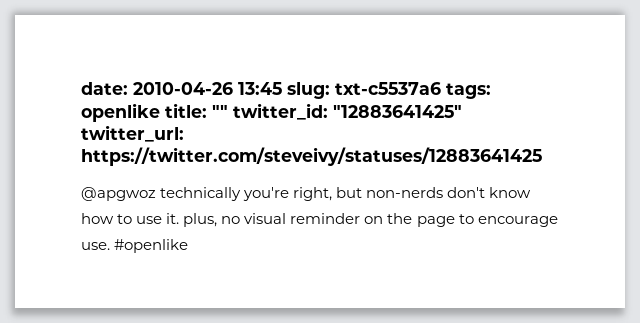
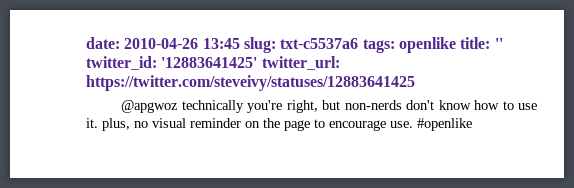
- date: 2010-04-26 13:45 slug: txt-c5537a6 tags: openlike title: "" twitter_id: "12883641425" twitter_url: https://twitter.com/steveivy/statuses/12883641425
+ date: 2010-04-26 13:45 slug: txt-c5537a6 tags: openlike title: '' twitter_id: '12883641425' twitter_url: https://twitter.com/steveivy/statuses/12883641425

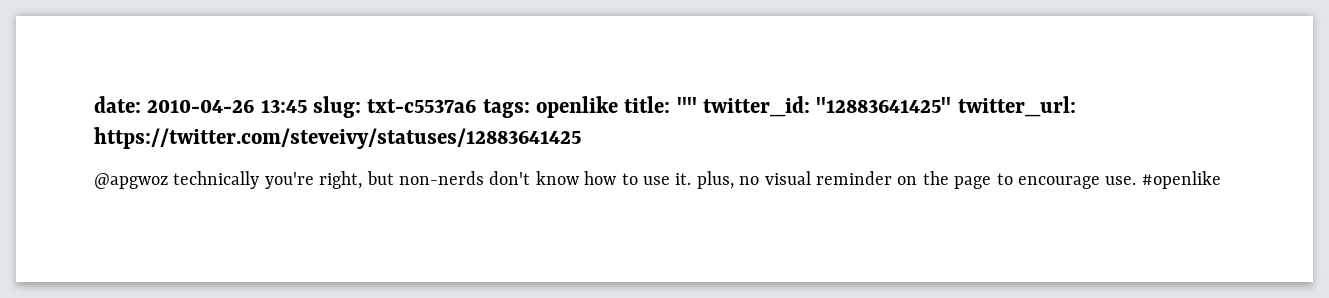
- date: 2010-04-26 13:45 slug: txt-c5537a6 tags: openlike title: '' twitter_id: '12883641425' twitter_url: https://twitter.com/steveivy/statuses/12883641425
+ date: 2010-04-26 13:45 slug: txt-c5537a6 tags: openlike title: "" twitter_id: "12883641425" twitter_url: https://twitter.com/steveivy/statuses/12883641425

